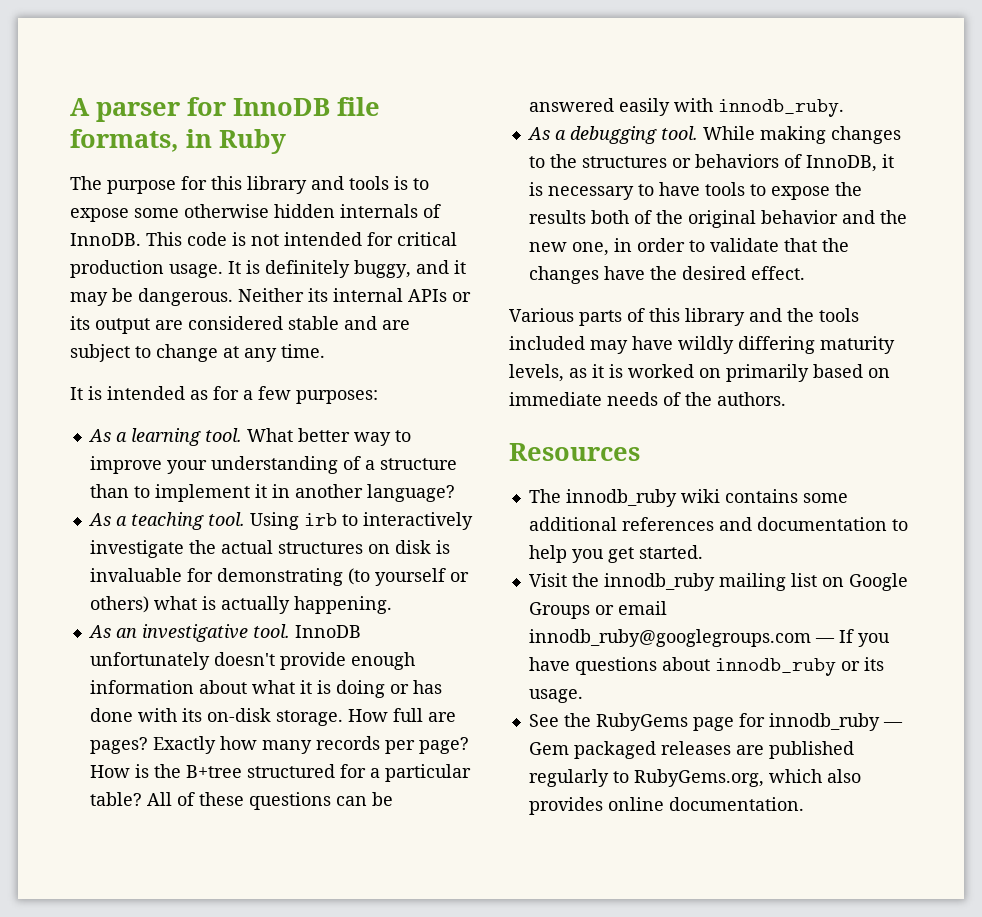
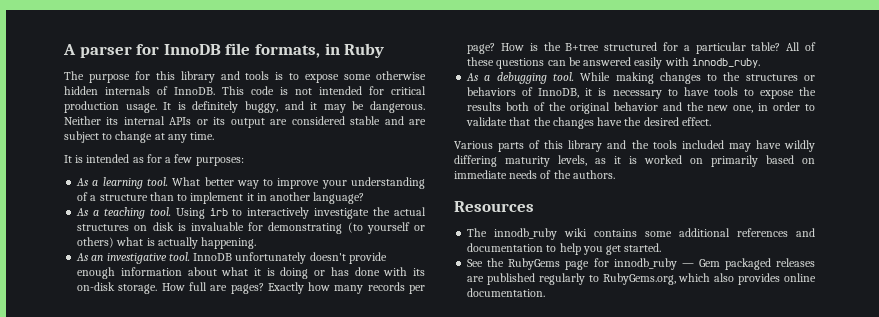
- Visit the innodb_ruby mailing list on Google Groups or email innodb_ruby@googlegroups.com — If you have questions about innodb_ruby or its usage.

